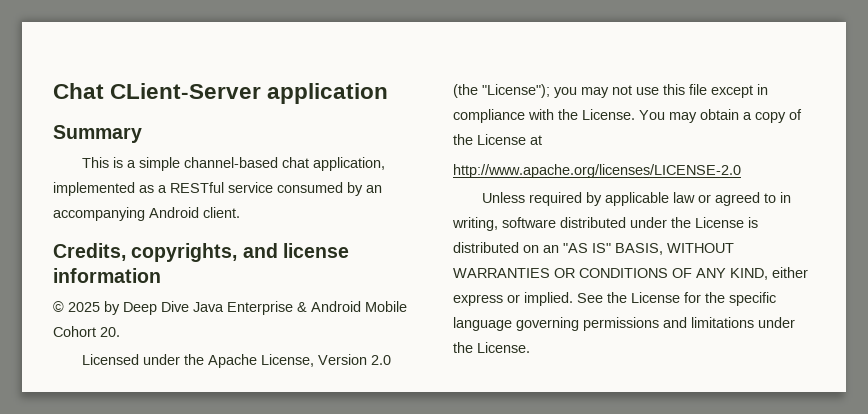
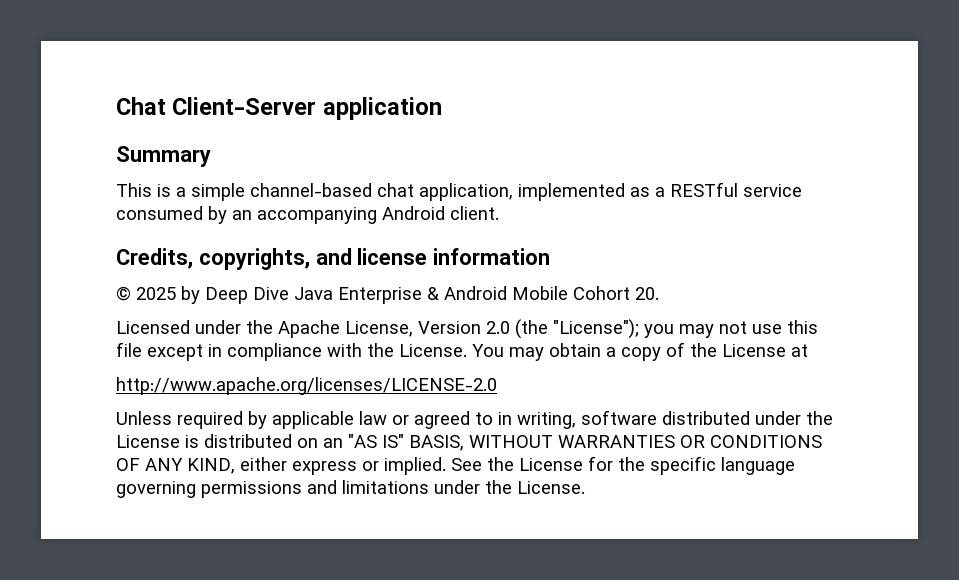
- Chat CLient-Server application
+ Chat Client-Server application

